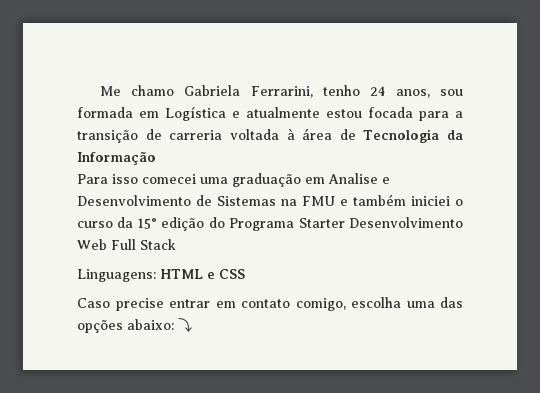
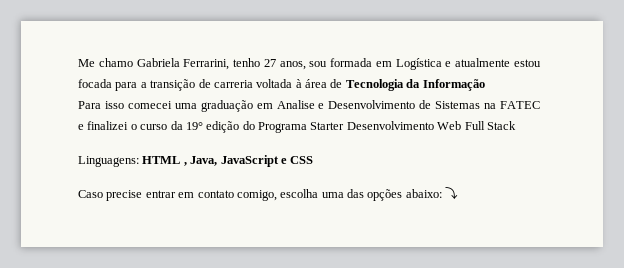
- Me chamo Gabriela Ferrarini, tenho 24 anos, sou formada em Logística e atualmente estou focada para a transição de carreria voltada à área de Tecnologia da Informação
+ Me chamo Gabriela Ferrarini, tenho 27 anos, sou formada em Logística e atualmente estou focada para a transição de carreria voltada à área de Tecnologia da Informação
- Para isso comecei uma graduação em Analise e Desenvolvimento de Sistemas na FMU e também iniciei o curso da 15° edição do Programa Starter Desenvolvimento Web Full Stack
+ Para isso comecei uma graduação em Analise e Desenvolvimento de Sistemas na FATEC e finalizei o curso da 19° edição do Programa Starter Desenvolvimento Web Full Stack
- Linguagens: HTML e CSS
+ Linguagens: HTML , Java, JavaScript e CSS

